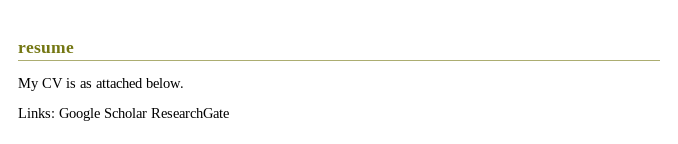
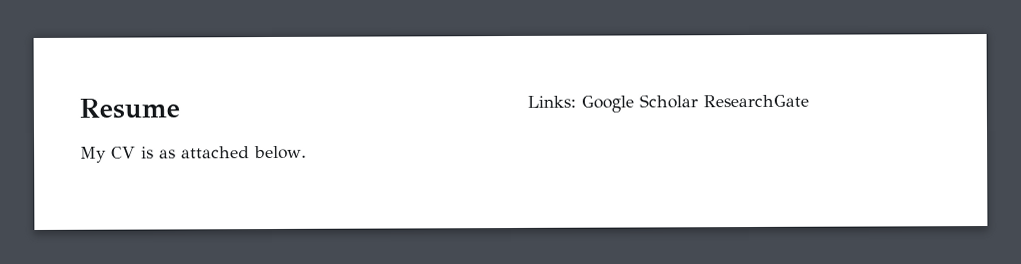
- resume
+ Resume

